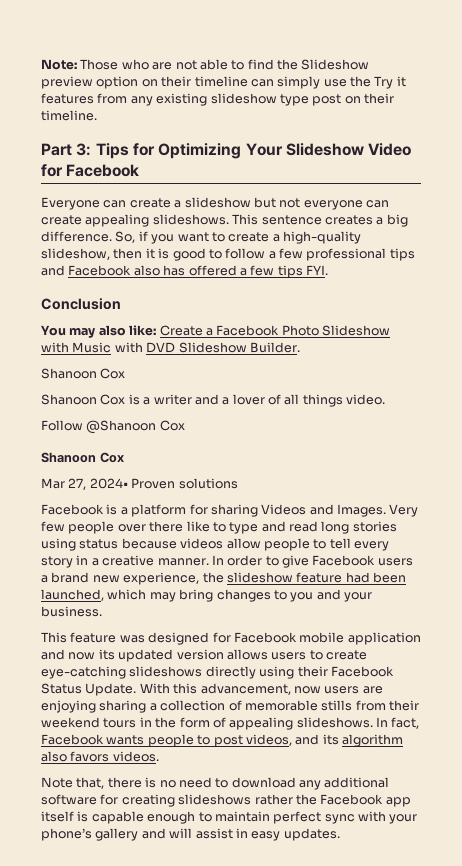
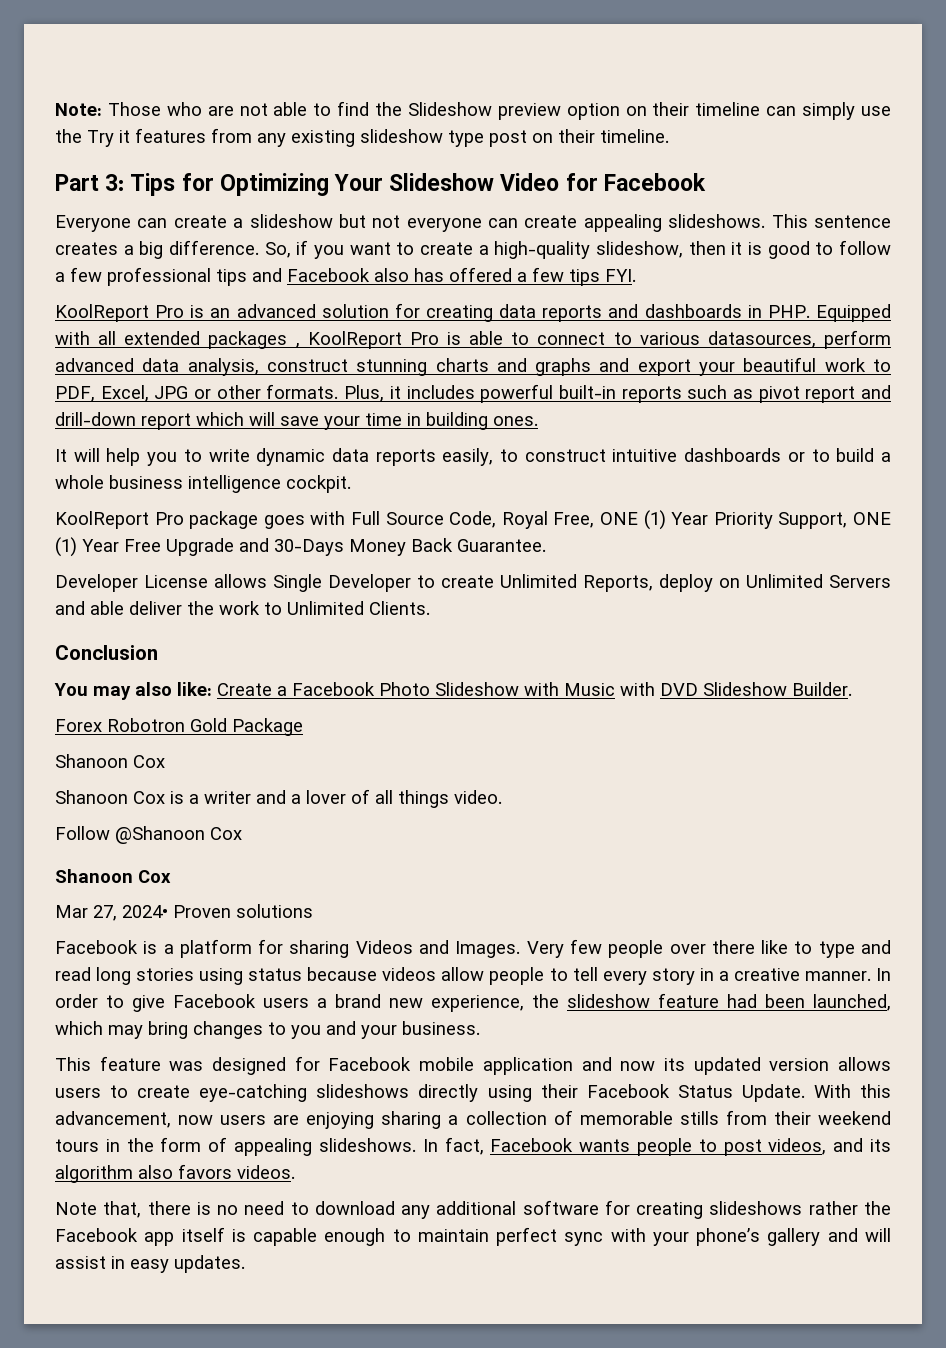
+ KoolReport Pro is an advanced solution for creating data reports and dashboards in PHP. Equipped with all extended packages , KoolReport Pro is able to connect to various datasources, perform advanced data analysis, construct stunning charts and graphs and export your beautiful work to PDF, Excel, JPG or other formats. Plus, it includes powerful built-in reports such as pivot report and drill-down report which will save your time in building ones.
+ It will help you to write dynamic data reports easily, to construct intuitive dashboards or to build a whole business intelligence cockpit.
+ KoolReport Pro package goes with Full Source Code, Royal Free, ONE (1) Year Priority Support, ONE (1) Year Free Upgrade and 30-Days Money Back Guarantee.
+ Developer License allows Single Developer to create Unlimited Reports, deploy on Unlimited Servers and able deliver the work to Unlimited Clients.
+ Forex Robotron Gold Package

